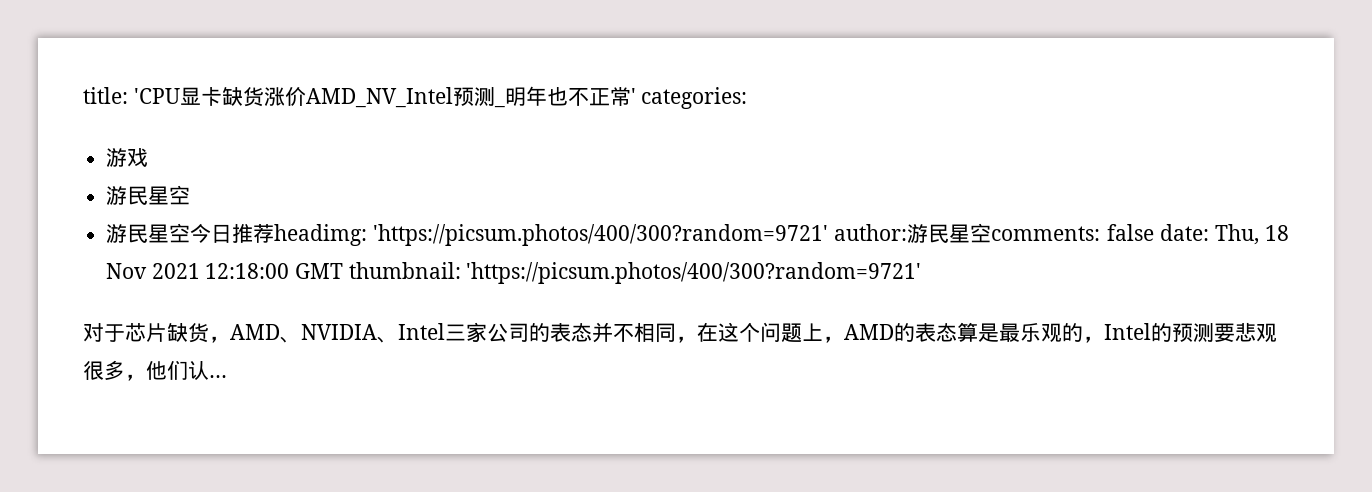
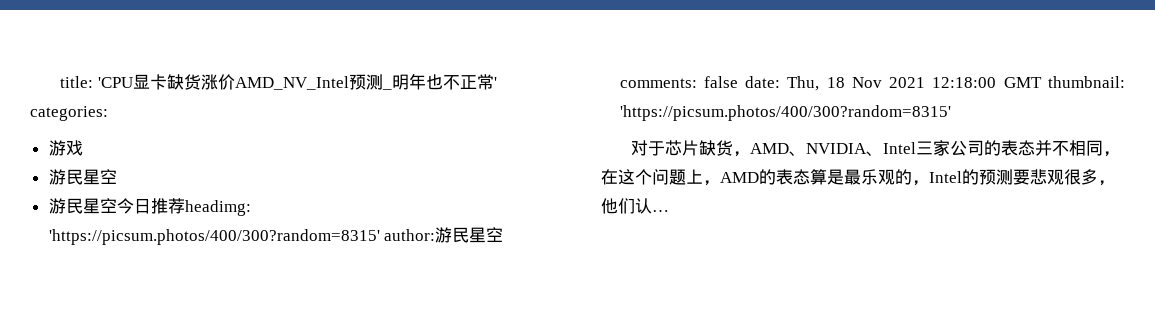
- 游民星空今日推荐headimg: 'https://picsum.photos/400/300?random=9721' author:游民星空comments: false date: Thu, 18 Nov 2021 12:18:00 GMT thumbnail: 'https://picsum.photos/400/300?random=9721'
+ 游民星空今日推荐headimg: 'https://picsum.photos/400/300?random=8315' author:游民星空comments: false date: Thu, 18 Nov 2021 12:18:00 GMT thumbnail: 'https://picsum.photos/400/300?random=8315'

